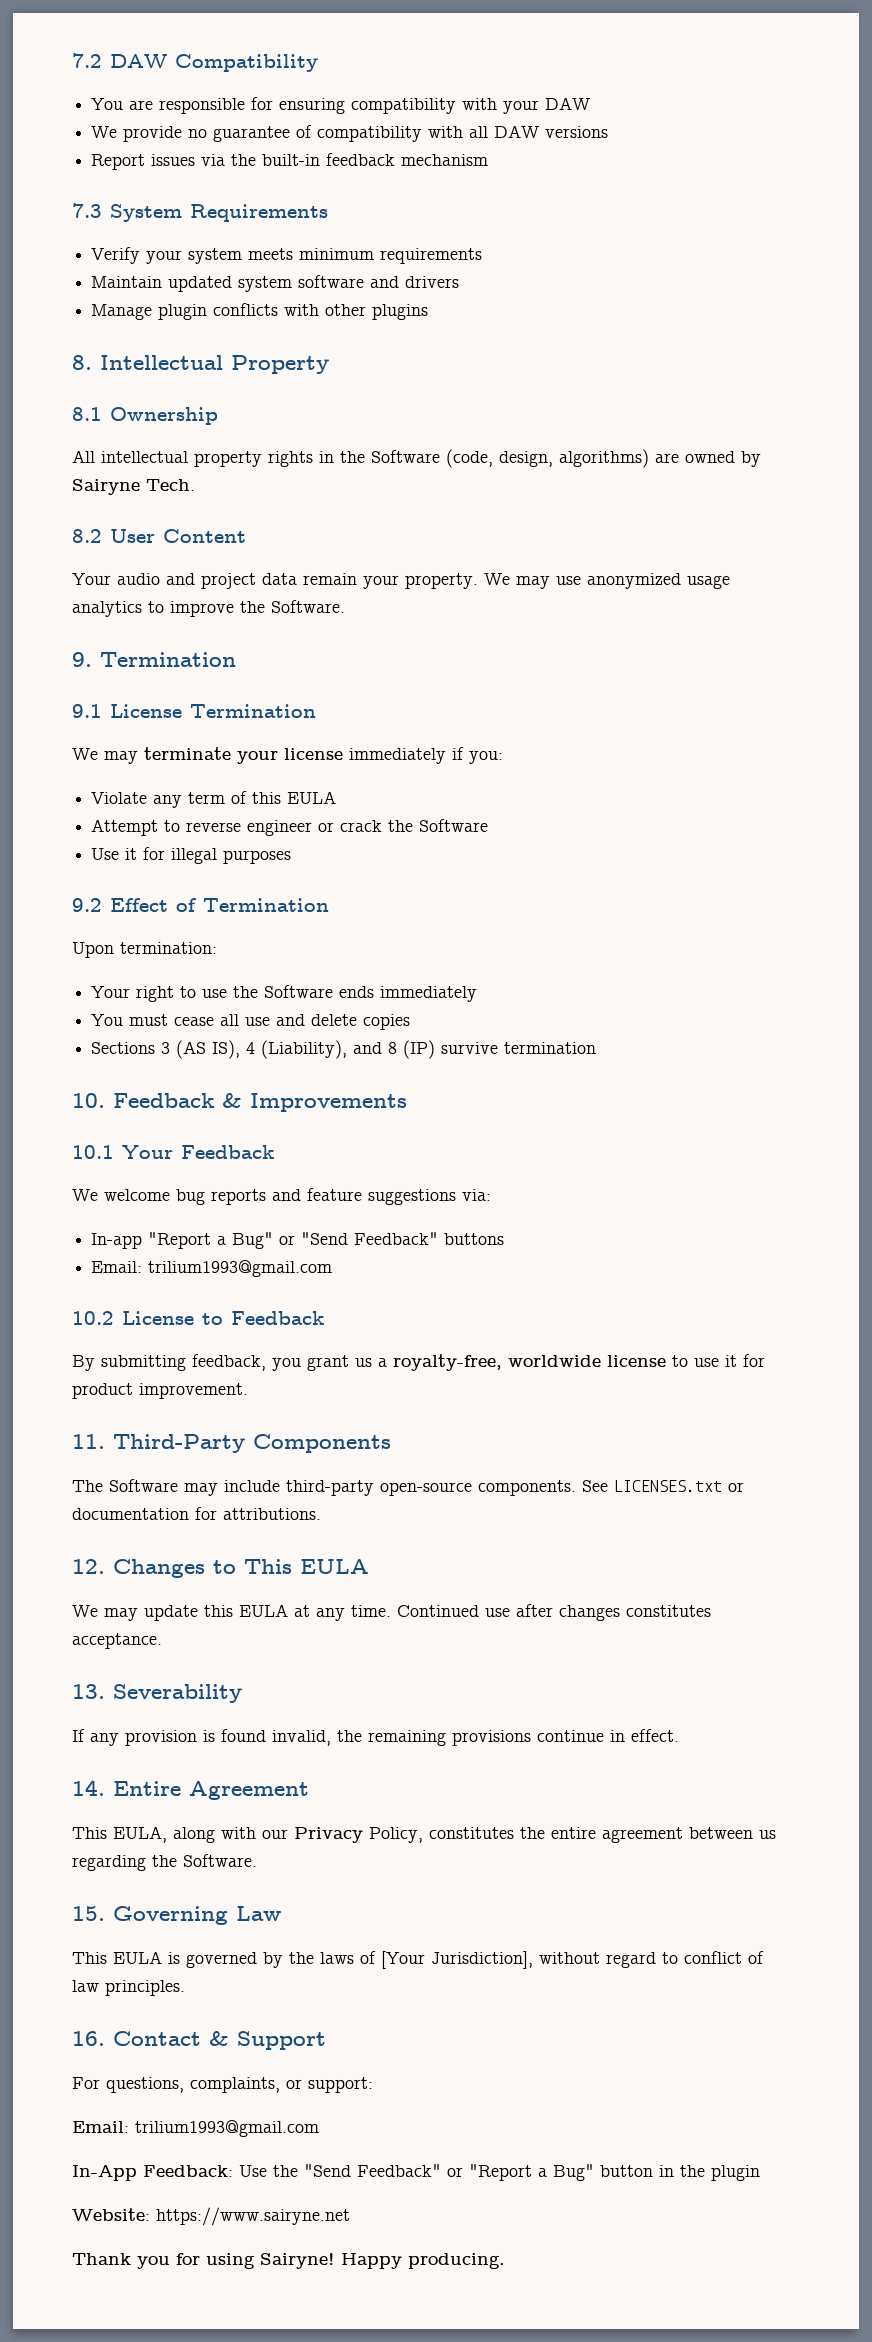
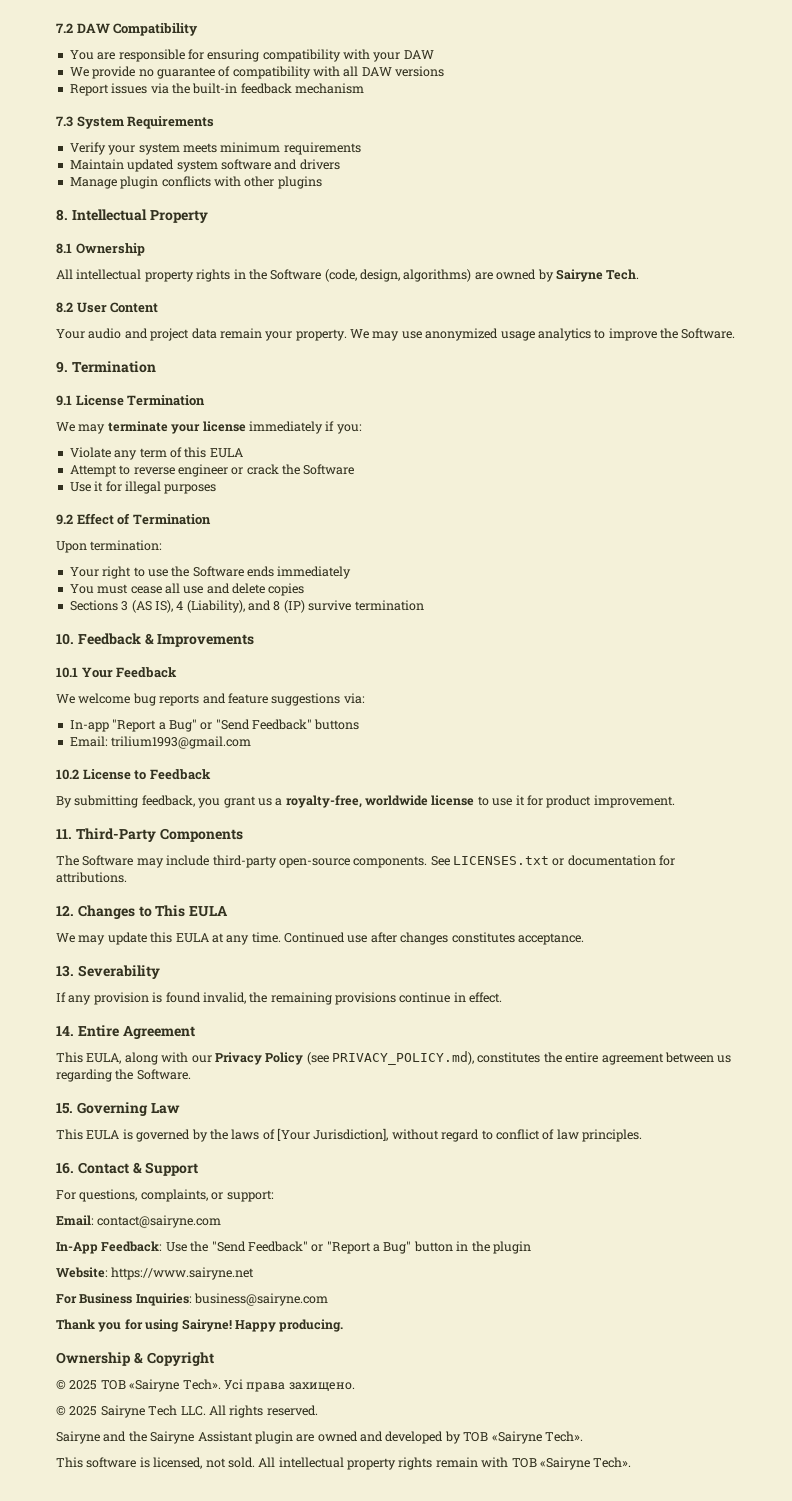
- This EULA, along with our Privacy Policy, constitutes the entire agreement between us regarding the Software.
+ This EULA, along with our Privacy Policy (see PRIVACY_POLICY.md), constitutes the entire agreement between us regarding the Software.
  For questions, complaints, or support:
- Email: trilium1993@gmail.com
+ Email: contact@sairyne.com
+ For Business Inquiries: business@sairyne.com
+ Ownership & Copyright
+ © 2025 ТОВ «Sairyne Tech». Усі права захищено.
+ © 2025 Sairyne Tech LLC. All rights reserved.
+ Sairyne and the Sairyne Assistant plugin are owned and developed by ТОВ «Sairyne Tech».
+ This software is licensed, not sold. All intellectual property rights remain with ТОВ «Sairyne Tech».

